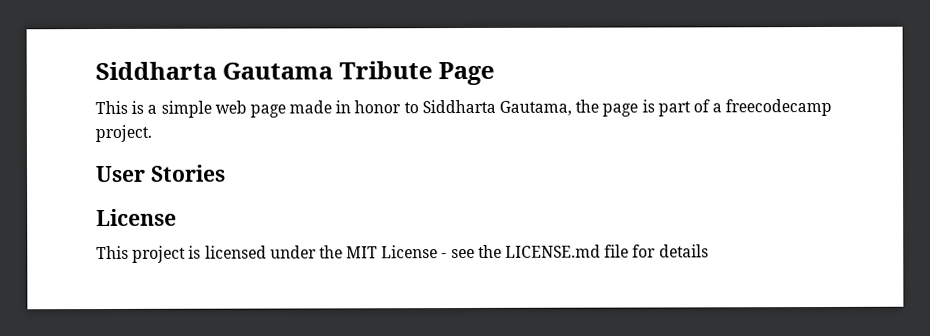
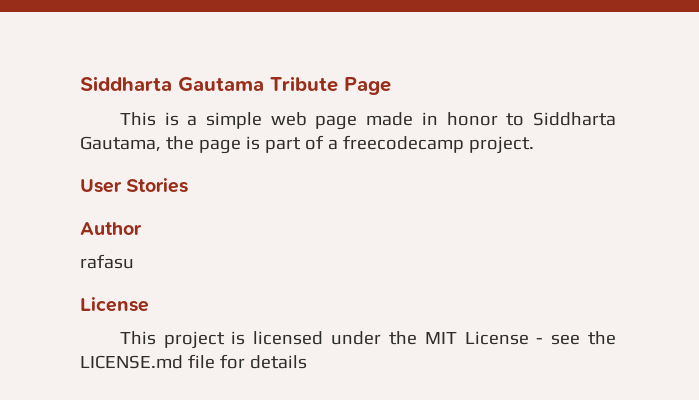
+ Author
+ rafasu

